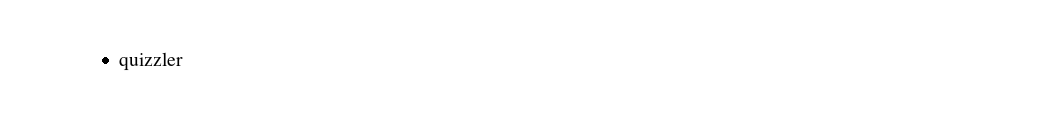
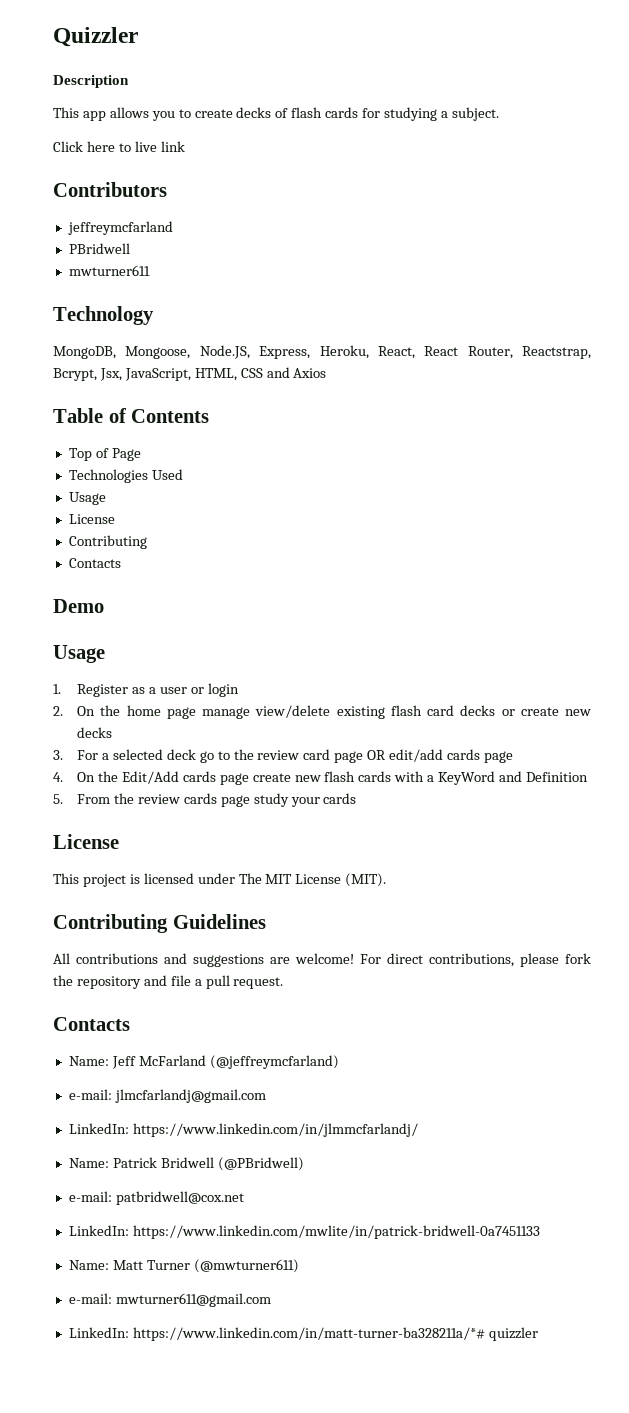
- quizzler
+ Quizzler
+ Description
+ This app allows you to create decks of flash cards for studying a subject.
+ Click here to live link
+ Contributors
+ jeffreymcfarland
+ PBridwell
+ mwturner611
+ Technology
+ MongoDB, Mongoose, Node.JS, Express, Heroku, React, React Router, Reactstrap, Bcrypt, Jsx, JavaScript, HTML, CSS and Axios
+ Table of Contents
+ Top of Page
+ Technologies Used
+ Usage
+ License
+ Contributing
+ Contacts
+ Demo
+ Usage
+ 1. Register as a user or login
+ 2. On the home page manage view/delete existing flash card decks or create new decks
+ 3. For a selected deck go to the review card page OR edit/add cards page
+ 4. On the Edit/Add cards page create new flash cards with a KeyWord and Definition
+ 5. From the review cards page study your cards
+ License
+ This project is licensed under The MIT License (MIT).
+ Contributing Guidelines
+ All contributions and suggestions are welcome! For direct contributions, please fork the repository and file a pull request.
+ Contacts
+ Name: Jeff McFarland (@jeffreymcfarland)
+ e-mail: jlmcfarlandj@gmail.com
+ LinkedIn: https://www.linkedin.com/in/jlmmcfarlandj/
+ Name: Patrick Bridwell (@PBridwell)
+ e-mail: patbridwell@cox.net
+ LinkedIn: https://www.linkedin.com/mwlite/in/patrick-bridwell-0a7451133
+ Name: Matt Turner (@mwturner611)
+ e-mail: mwturner611@gmail.com
+ LinkedIn: https://www.linkedin.com/in/matt-turner-ba328211a/*# quizzler

